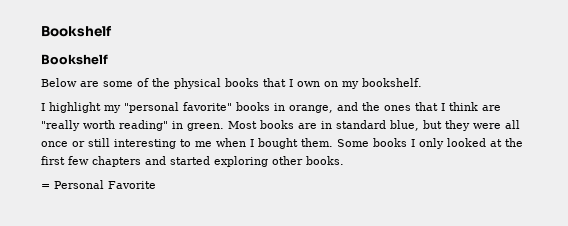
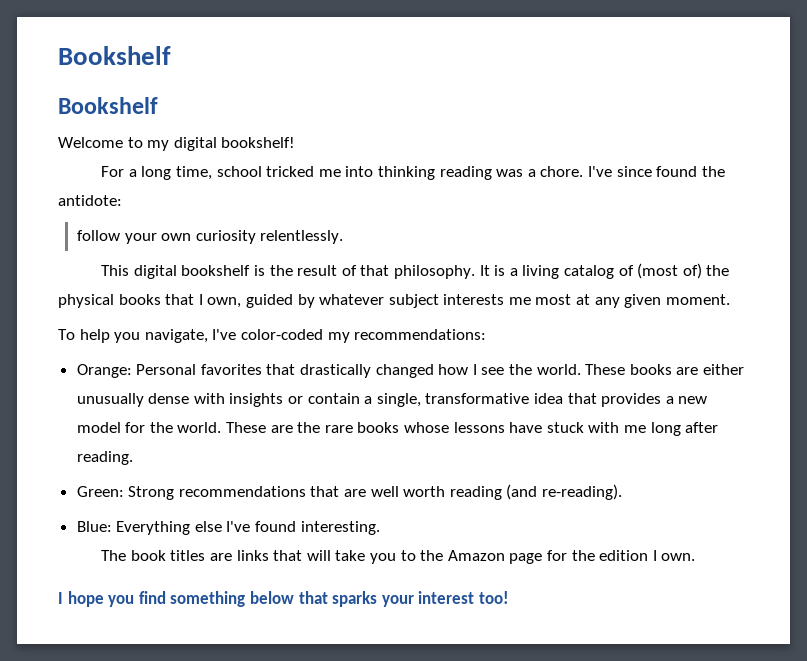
- Below are some of the physical books that I own on my bookshelf.
- I highlight my "personal favorite" books in orange, and the ones that I think are "really worth reading" in green. Most books are in standard blue, but they were all once or still interesting to me when I bought them. Some books I only looked at the first few chapters and started exploring other books.
- = Personal Favorite
+ Welcome to my digital bookshelf!
+ For a long time, school tricked me into thinking reading was a chore. I've since found the antidote:
+ follow your own curiosity relentlessly.
+ This digital bookshelf is the result of that philosophy. It is a living catalog of (most of) the physical books that I own, guided by whatever subject interests me most at any given moment.
+ To help you navigate, I've color-coded my recommendations:
+ Orange: Personal favorites that drastically changed how I see the world. These books are either unusually dense with insights or contain a single, transformative idea that provides a new model for the world. These are the rare books whose lessons have stuck with me long after reading.
+ Green: Strong recommendations that are well worth reading (and re-reading).
+ Blue: Everything else I've found interesting.
+ The book titles are links that will take you to the Amazon page for the edition I own.
+ I hope you find something below that sparks your interest too!

